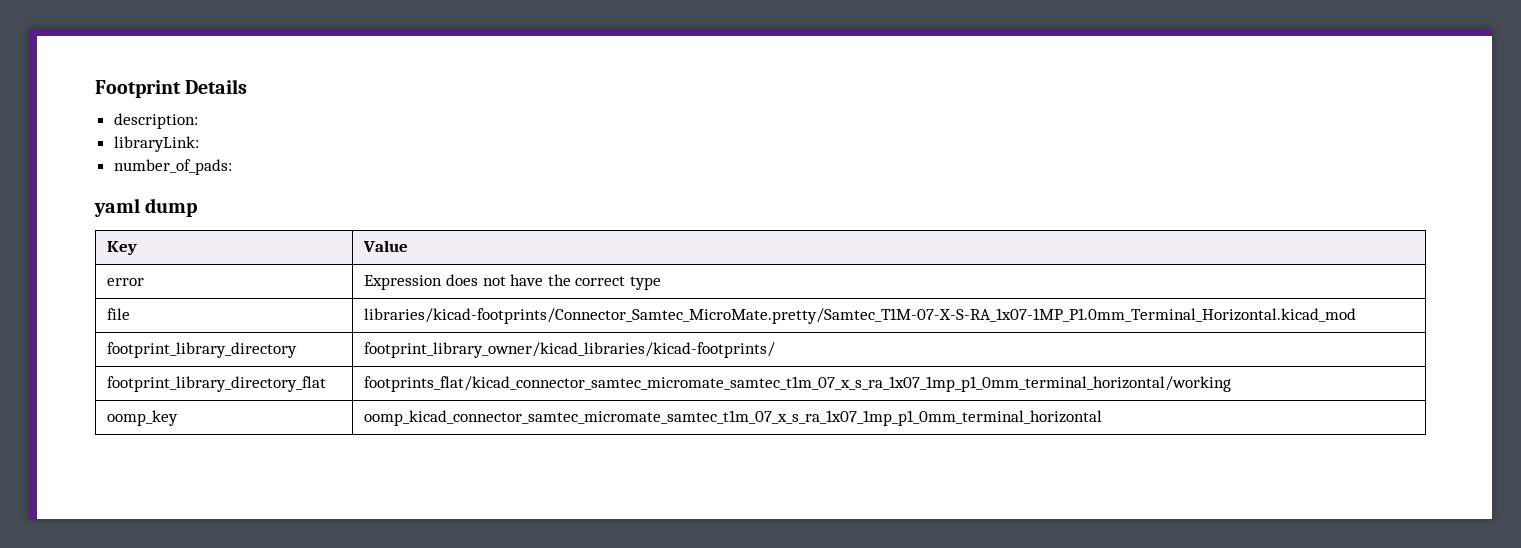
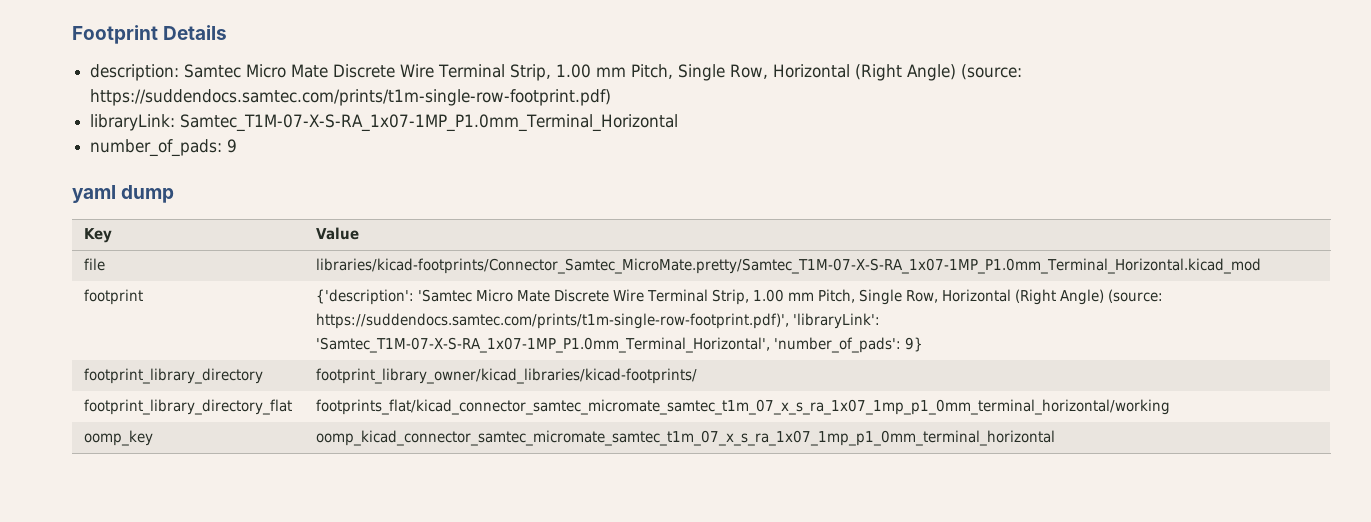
- description:
+ description: Samtec Micro Mate Discrete Wire Terminal Strip, 1.00 mm Pitch, Single Row, Horizontal (Right Angle) (source: https://suddendocs.samtec.com/prints/t1m-single-row-footprint.pdf)
- libraryLink:
+ libraryLink: Samtec_T1M-07-X-S-RA_1x07-1MP_P1.0mm_Terminal_Horizontal
- number_of_pads:
+ number_of_pads: 9
- error | Expression does not have the correct type
  file | libraries/kicad-footprints/Connector_Samtec_MicroMate.pretty/Samtec_T1M-07-X-S-RA_1x07-1MP_P1.0mm_Terminal_Horizontal.kicad_mod
+ footprint | {'description': 'Samtec Micro Mate Discrete Wire Terminal Strip, 1.00 mm Pitch, Single Row, Horizontal (Right Angle) (source: https://suddendocs.samtec.com/prints/t1m-single-row-footprint.pdf)', 'libraryLink': 'Samtec_T1M-07-X-S-RA_1x07-1MP_P1.0mm_Terminal_Horizontal', 'number_of_pads': 9}

